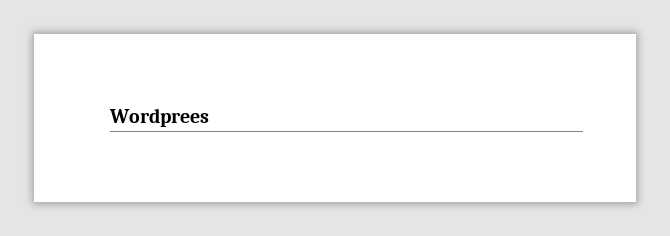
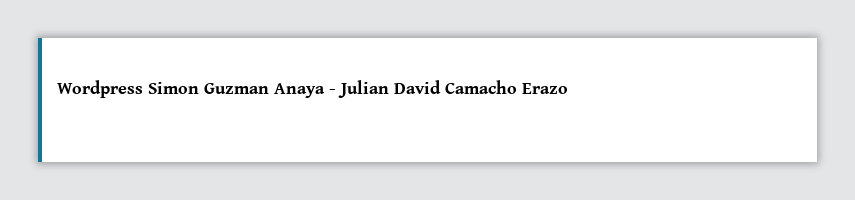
- Wordprees
+ Wordpress Simon Guzman Anaya - Julian David Camacho Erazo

